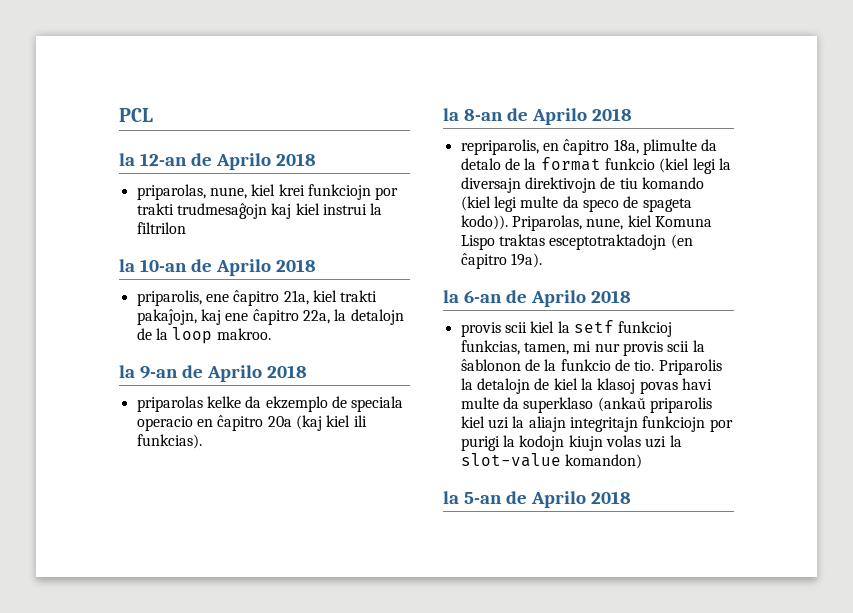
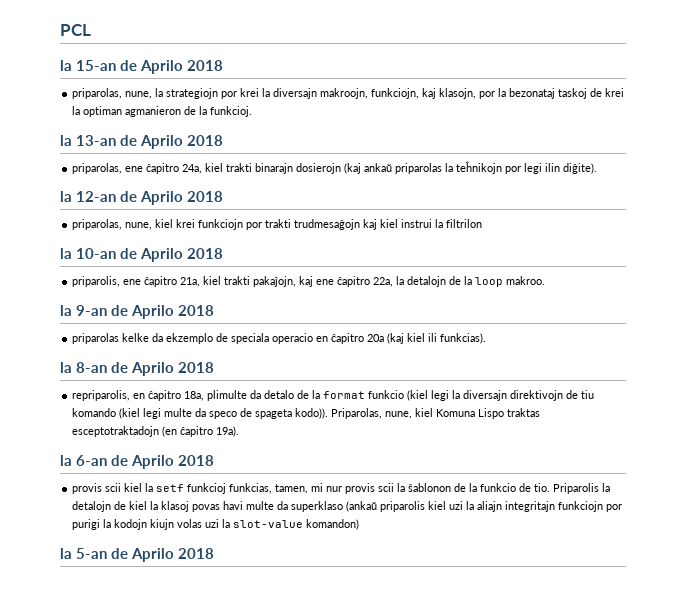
+ la 15-an de Aprilo 2018
+ priparolas, nune, la strategiojn por krei la diversajn makroojn, funkciojn, kaj klasojn, por la bezonataj taskoj de krei la optiman agmanieron de la funkcioj.
+ la 13-an de Aprilo 2018
+ priparolas, ene ĉapitro 24a, kiel trakti binarajn dosierojn (kaj ankaŭ priparolas la teĥnikojn por legi ilin diĝite).

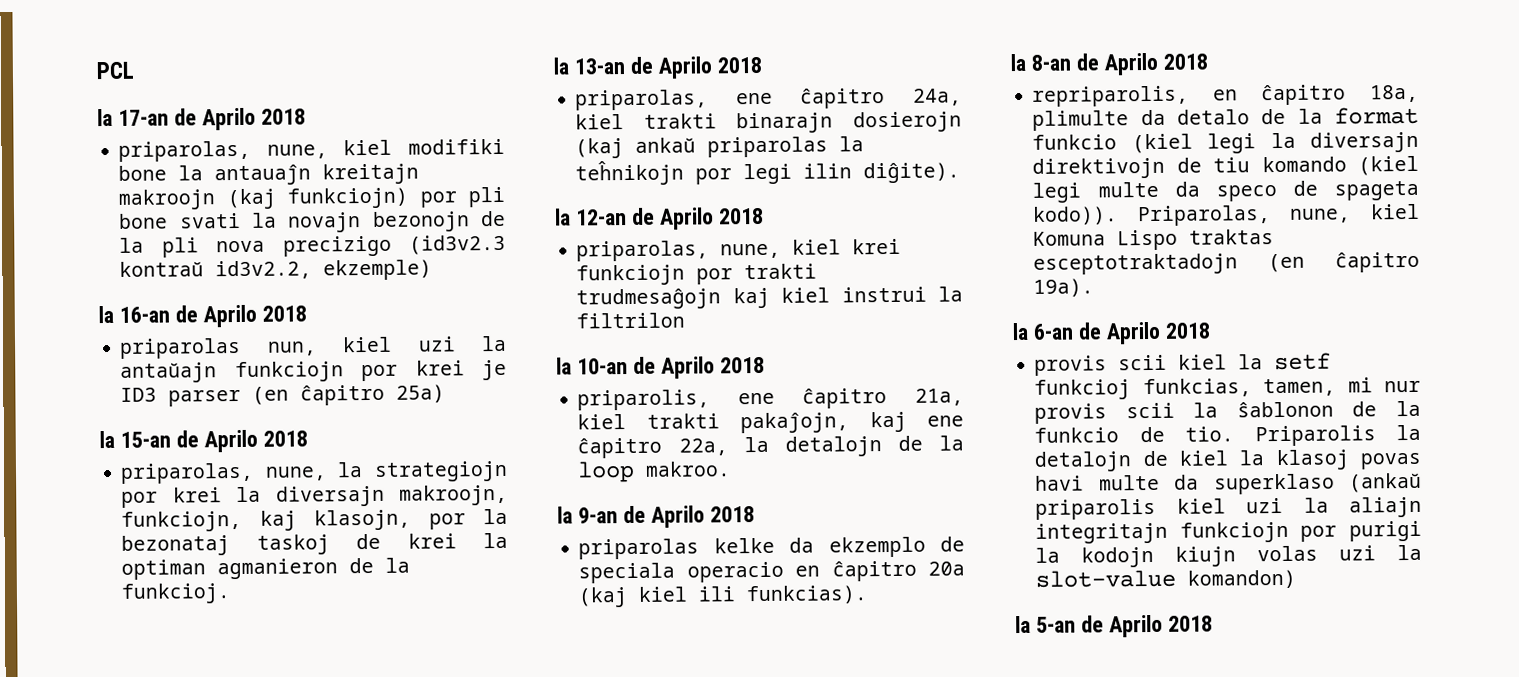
+ la 17-an de Aprilo 2018
+ priparolas, nune, kiel modifiki bone la antauaĵn kreitajn makroojn (kaj funkciojn) por pli bone svati la novajn bezonojn de la pli nova precizigo (id3v2.3 kontraŭ id3v2.2, ekzemple)
+ la 16-an de Aprilo 2018
+ priparolas nun, kiel uzi la antaŭajn funkciojn por krei je ID3 parser (en ĉapitro 25a)

